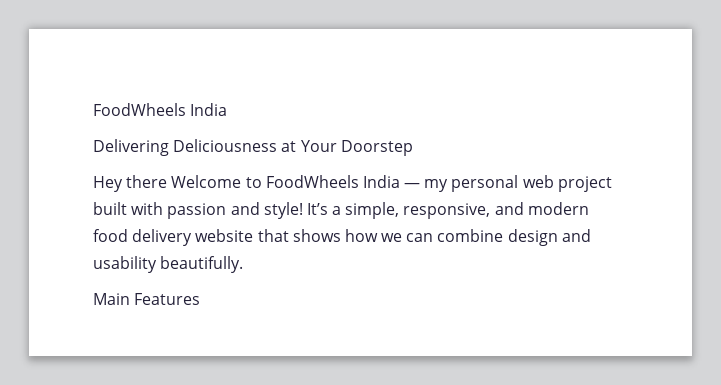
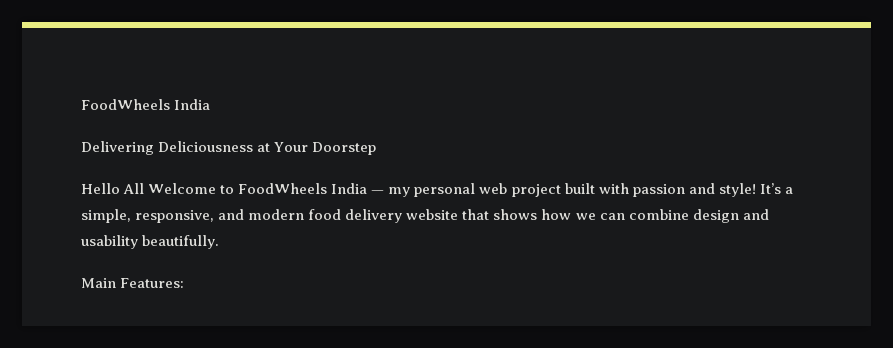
- Hey there Welcome to FoodWheels India — my personal web project built with passion and style!
+ Hello All Welcome to FoodWheels India — my personal web project built with passion and style!
- Main Features
+ Main Features:

